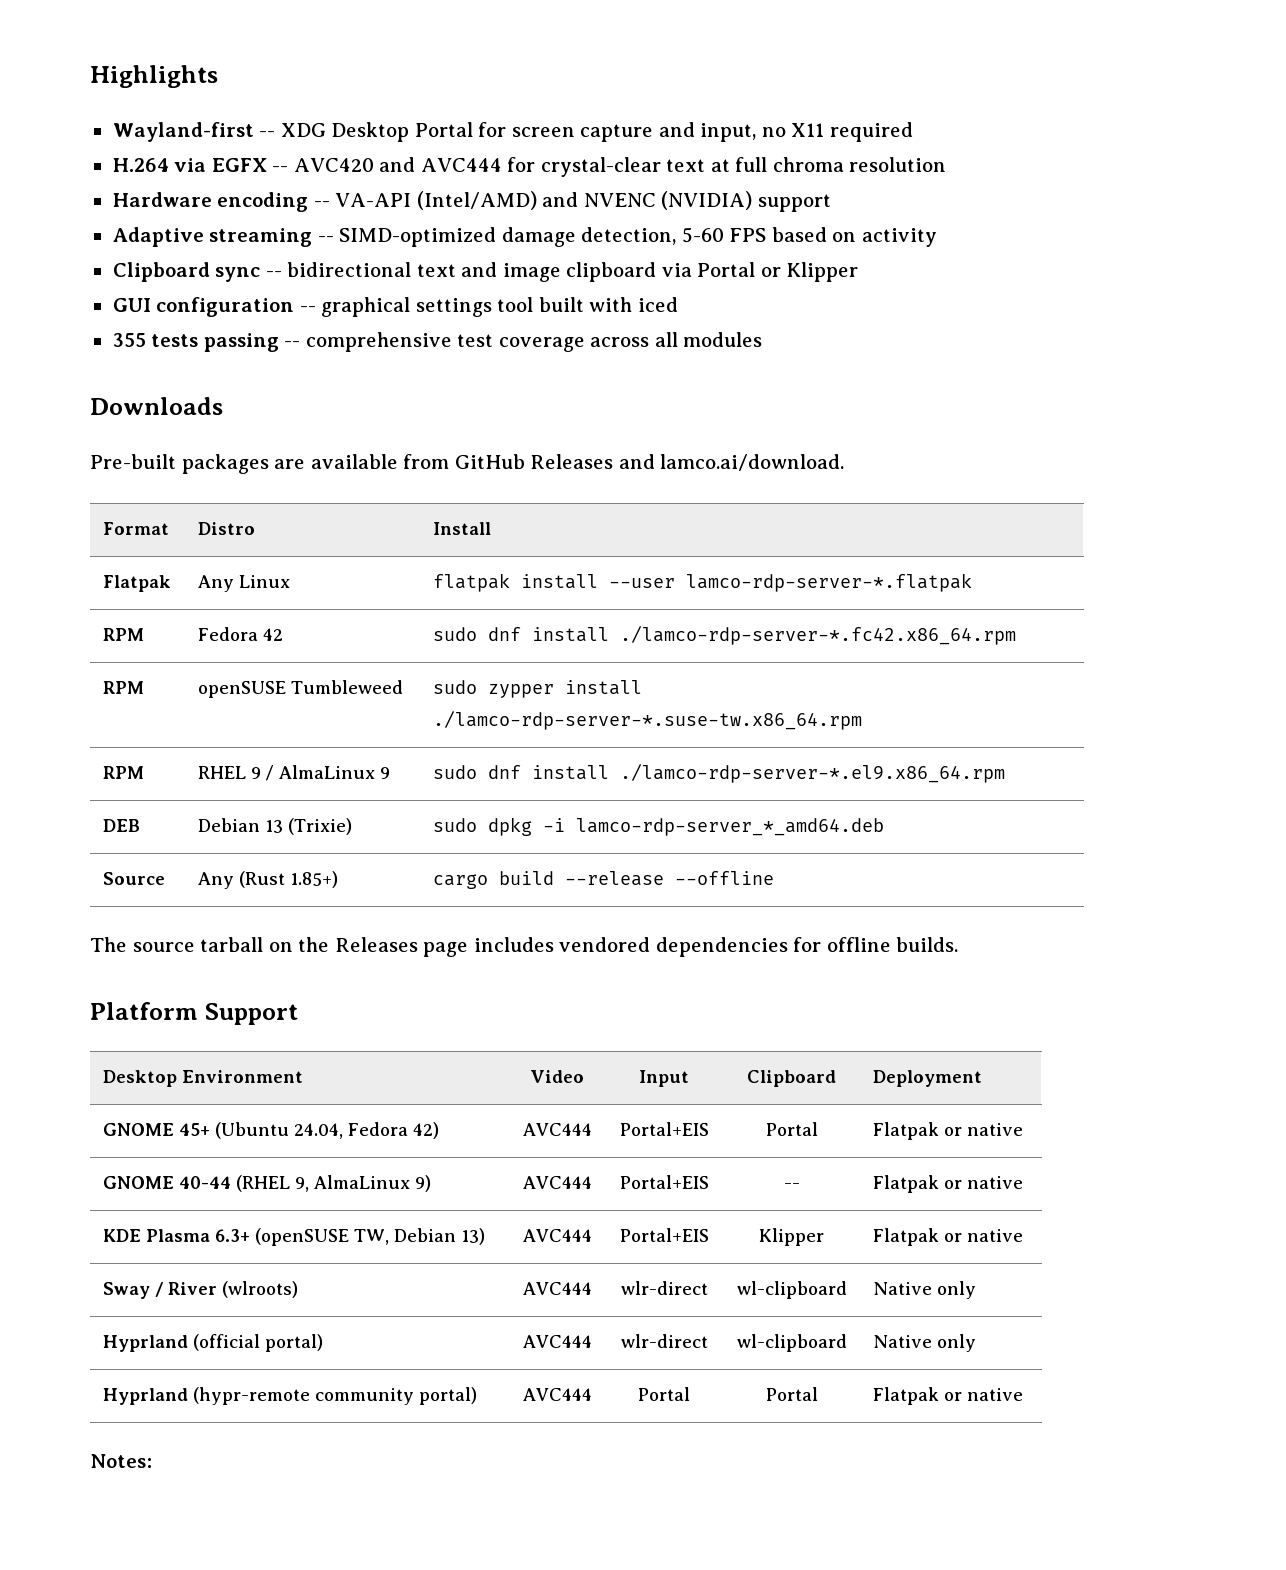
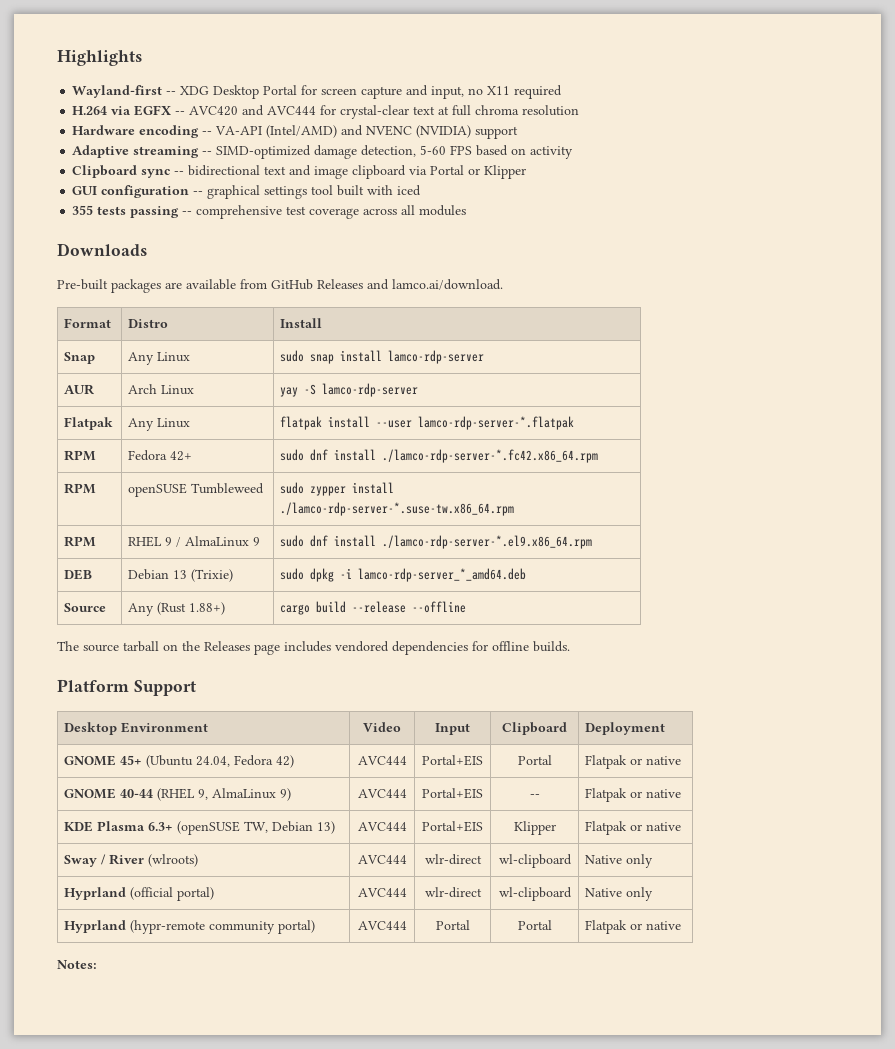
+ Snap | Any Linux | sudo snap install lamco-rdp-server
+ AUR | Arch Linux | yay -S lamco-rdp-server
- RPM | Fedora 42 | sudo dnf install ./lamco-rdp-server-*.fc42.x86_64.rpm
+ RPM | Fedora 42+ | sudo dnf install ./lamco-rdp-server-*.fc42.x86_64.rpm
- Source | Any (Rust 1.85+) | cargo build --release --offline
+ Source | Any (Rust 1.88+) | cargo build --release --offline

